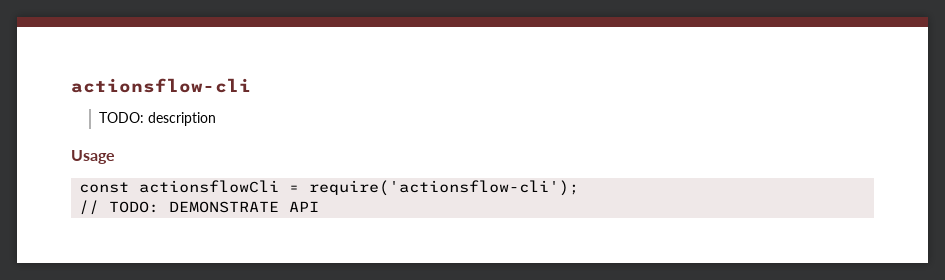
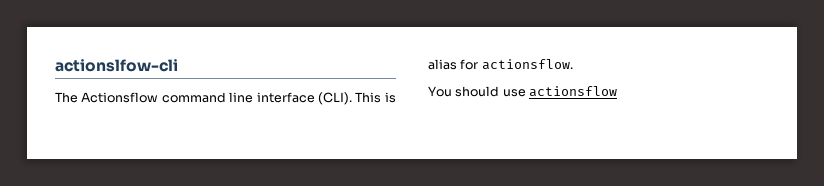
- actionsflow-cli
- TODO: description
- Usage
- const actionsflowCli = require('actionsflow-cli');
- // TODO: DEMONSTRATE API
+ actionslfow-cli
+ The Actionsflow command line interface (CLI). This is alias for actionsflow.
+ You should use actionsflow

